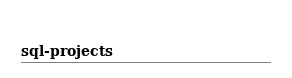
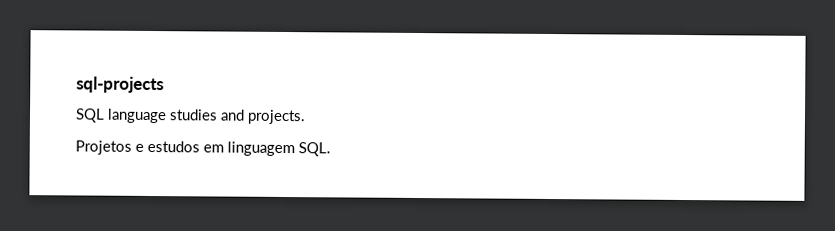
+ SQL language studies and projects.
+ Projetos e estudos em linguagem SQL.

